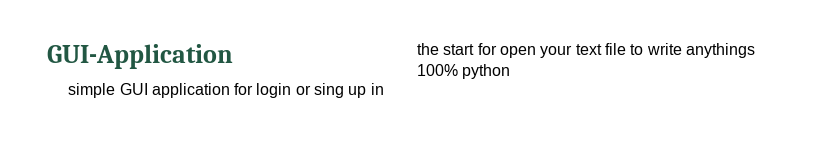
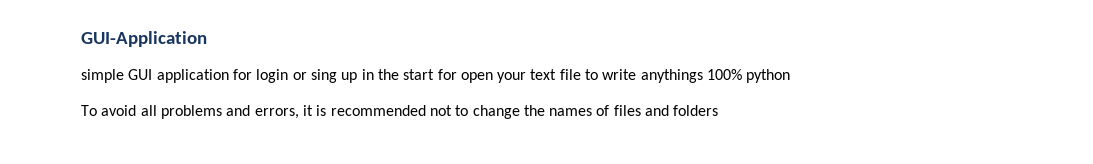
+ To avoid all problems and errors, it is recommended not to change the names of files and folders

